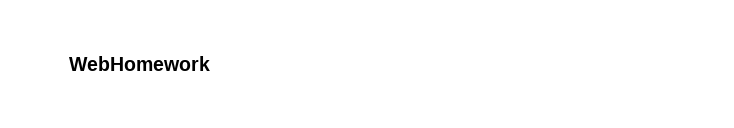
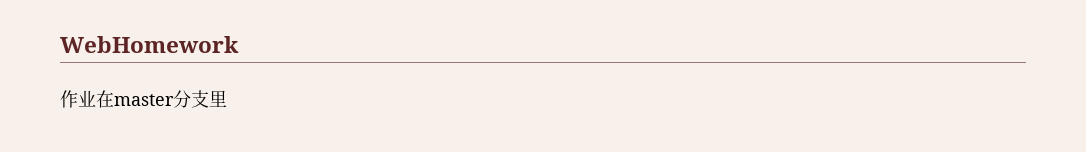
+ 作业在master分支里

